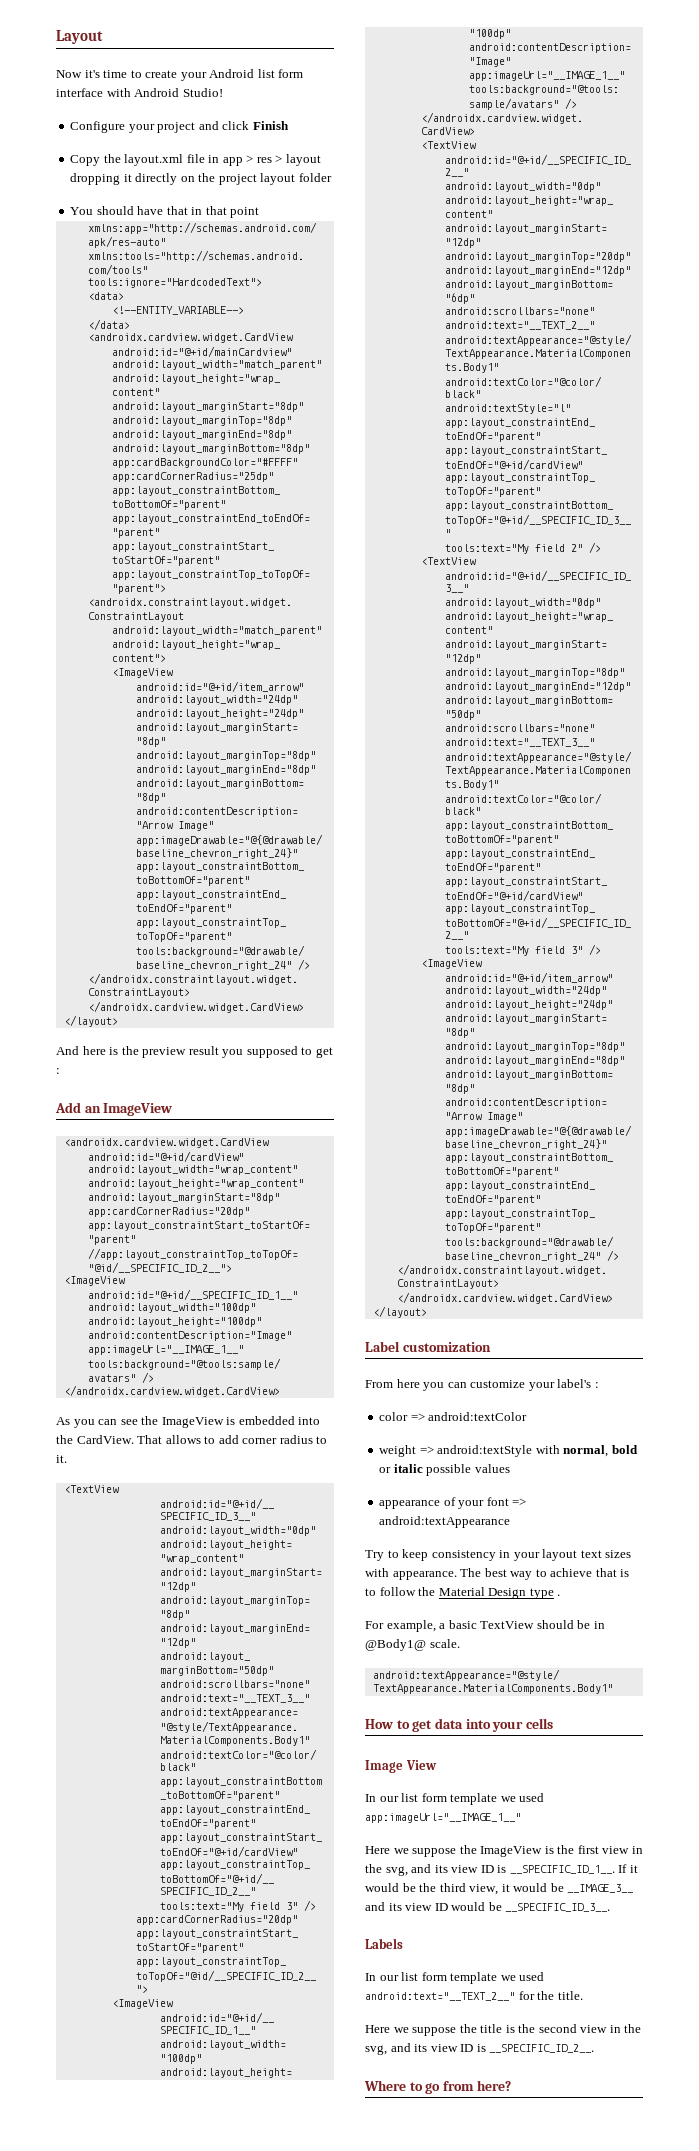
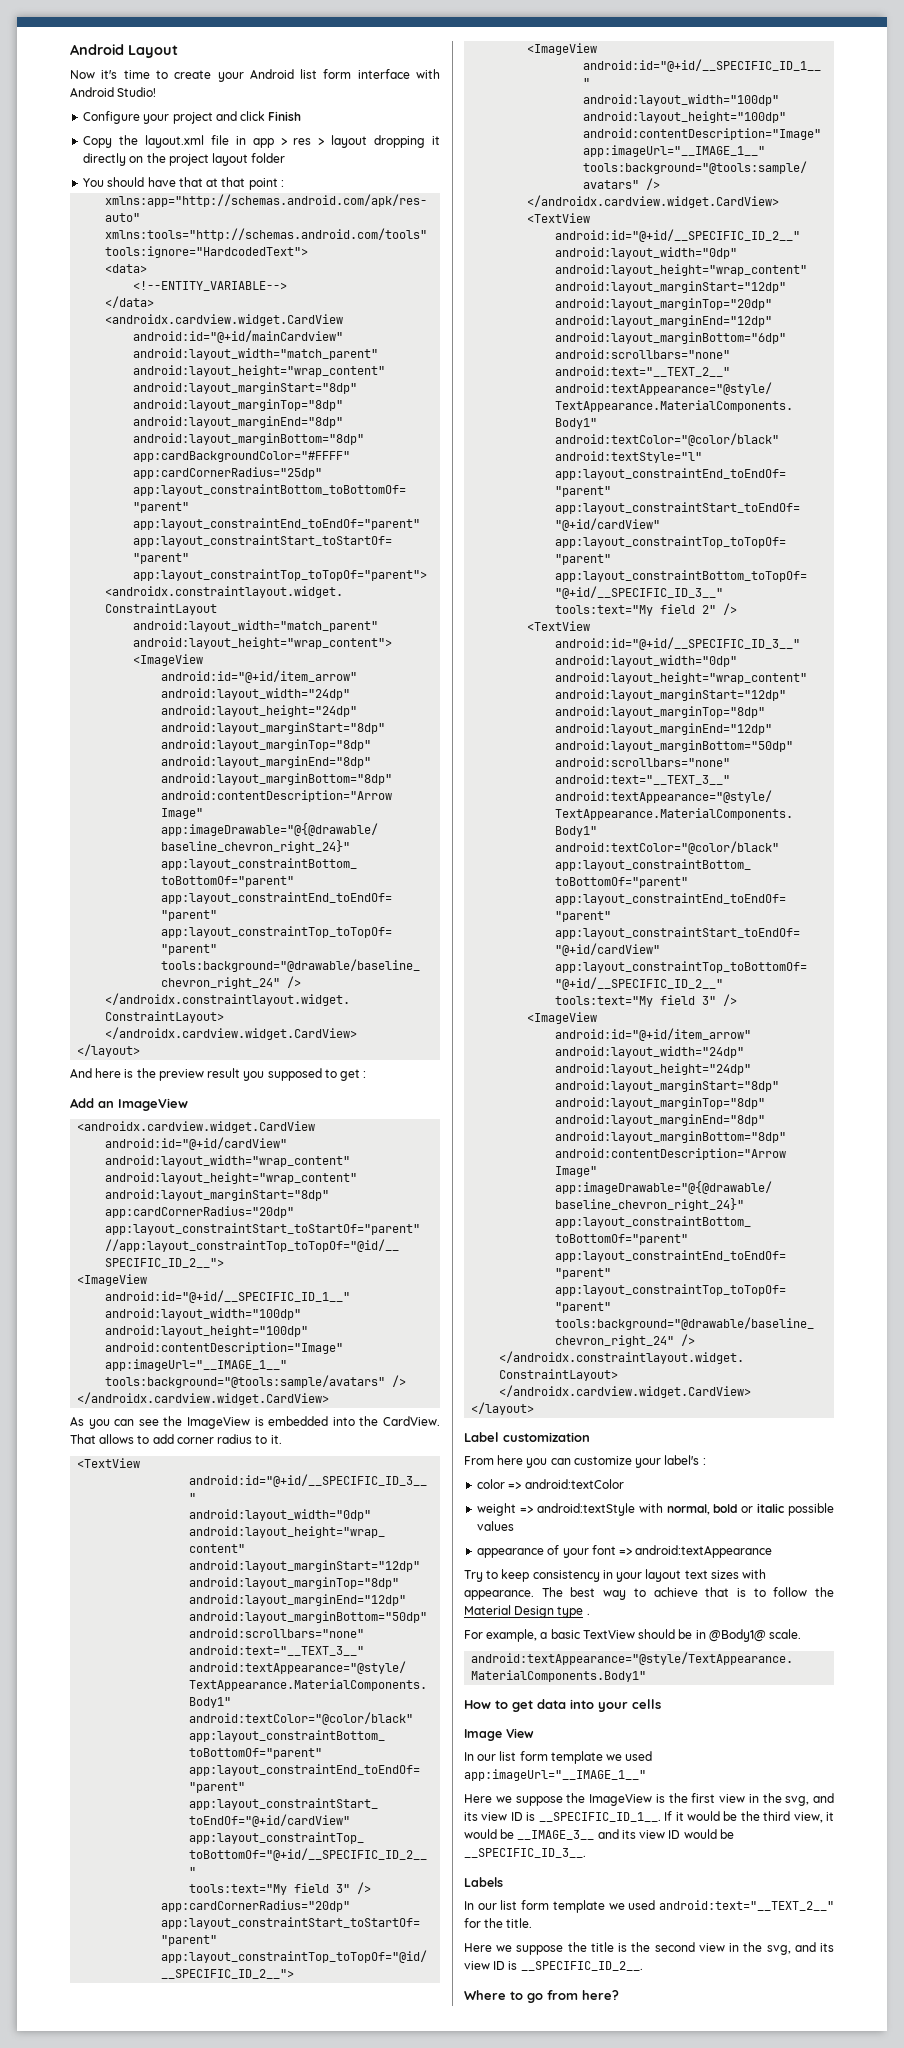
- Layout
+ Android Layout
- You should have that in that point
+ You should have that at that point :

